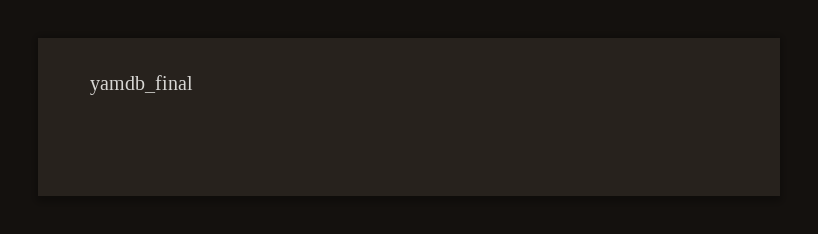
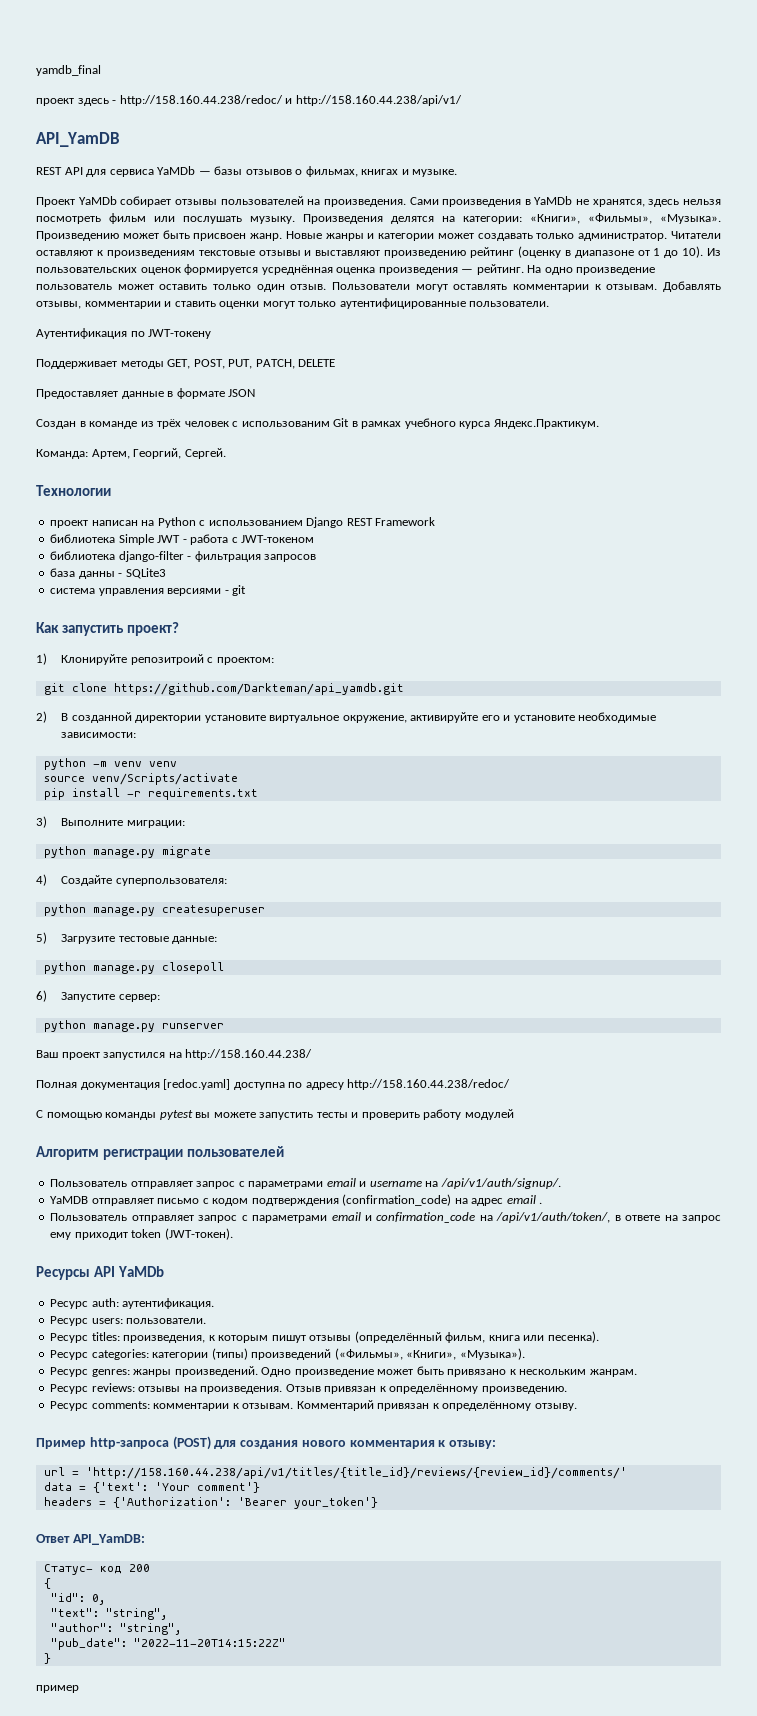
+ проект здесь - http://158.160.44.238/redoc/ и http://158.160.44.238/api/v1/
+ API_YamDB
+ REST API для сервиса YaMDb — базы отзывов о фильмах, книгах и музыке.
+ Проект YaMDb собирает отзывы пользователей на произведения. Сами произведения в YaMDb не хранятся, здесь нельзя посмотреть фильм или послушать музыку. Произведения делятся на категории: «Книги», «Фильмы», «Музыка». Произведению может быть присвоен жанр. Новые жанры и категории может создавать только администратор. Читатели оставляют к произведениям текстовые отзывы и выставляют произведению рейтинг (оценку в диапазоне от 1 до 10). Из пользовательских оценок формируется усреднённая оценка произведения — рейтинг. На одно произведение пользователь может оставить только один отзыв. Пользователи могут оставлять комментарии к отзывам. Добавлять отзывы, комментарии и ставить оценки могут только аутентифицированные пользователи.
+ Аутентификация по JWT-токену
+ Поддерживает методы GET, POST, PUT, PATCH, DELETE
+ Предоставляет данные в формате JSON
+ Cоздан в команде из трёх человек с использованим Git в рамках учебного курса Яндекс.Практикум.
+ Команда: Артем, Георгий, Сергей.
+ Технологии
+ проект написан на Python с использованием Django REST Framework
+ библиотека Simple JWT - работа с JWT-токеном
+ библиотека django-filter - фильтрация запросов
+ база данны - SQLite3
+ система управления версиями - git
+ Как запустить проект?
+ 1) Клонируйте репозитроий с проектом:
+ git clone https://github.com/Darkteman/api_yamdb.git
+ 2) В созданной директории установите виртуальное окружение, активируйте его и установите необходимые зависимости:
+ python -m venv venv
+ source venv/Scripts/activate
+ pip install -r requirements.txt
+ 3) Выполните миграции:
+ python manage.py migrate
+ 4) Cоздайте суперпользователя:
+ python manage.py createsuperuser
+ 5) Загрузите тестовые данные:
+ python manage.py closepoll
+ 6) Запустите сервер:
+ python manage.py runserver
+ Ваш проект запустился на http://158.160.44.238/
+ Полная документация [redoc.yaml] доступна по адресу http://158.160.44.238/redoc/
+ С помощью команды pytest вы можете запустить тесты и проверить работу модулей
+ Алгоритм регистрации пользователей
+ Пользователь отправляет запрос с параметрами email и username на /api/v1/auth/signup/.
+ YaMDB отправляет письмо с кодом подтверждения (confirmation_code) на адрес email .
+ Пользователь отправляет запрос с параметрами email и confirmation_code на /api/v1/auth/token/, в ответе на запрос ему приходит token (JWT-токен).
+ Ресурсы API YaMDb
+ Ресурс auth: аутентификация.
+ Ресурс users: пользователи.
+ Ресурс titles: произведения, к которым пишут отзывы (определённый фильм, книга или песенка).
+ Ресурс categories: категории (типы) произведений («Фильмы», «Книги», «Музыка»).
+ Ресурс genres: жанры произведений. Одно произведение может быть привязано к нескольким жанрам.
+ Ресурс reviews: отзывы на произведения. Отзыв привязан к определённому произведению.
+ Ресурс comments: комментарии к отзывам. Комментарий привязан к определённому отзыву.
+ Пример http-запроса (POST) для создания нового комментария к отзыву:
+ url = 'http://158.160.44.238/api/v1/titles/{title_id}/reviews/{review_id}/comments/'
+ data = {'text': 'Your comment'}
+ headers = {'Authorization': 'Bearer your_token'}
+ Ответ API_YamDB:
+ Статус- код 200
+ {
+ "id": 0,
+ "text": "string",
+ "author": "string",
+ "pub_date": "2022-11-20T14:15:22Z"
+ }
+ пример

